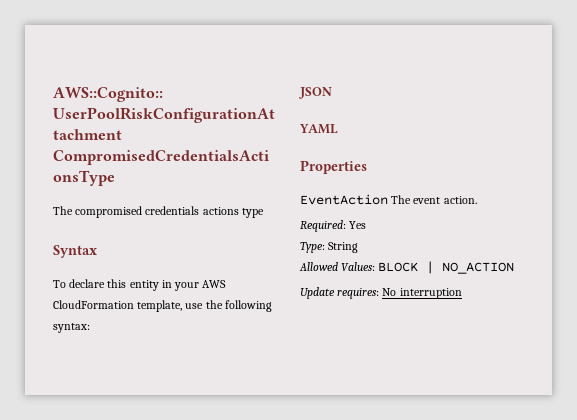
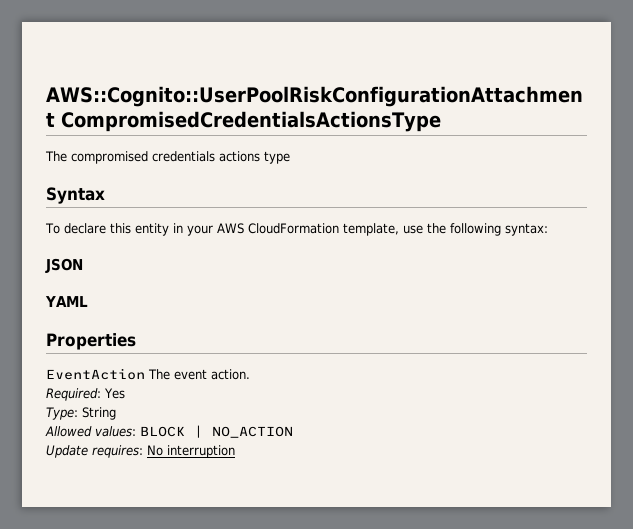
- Allowed Values: BLOCK | NO_ACTION
+ Allowed values: BLOCK | NO_ACTION

